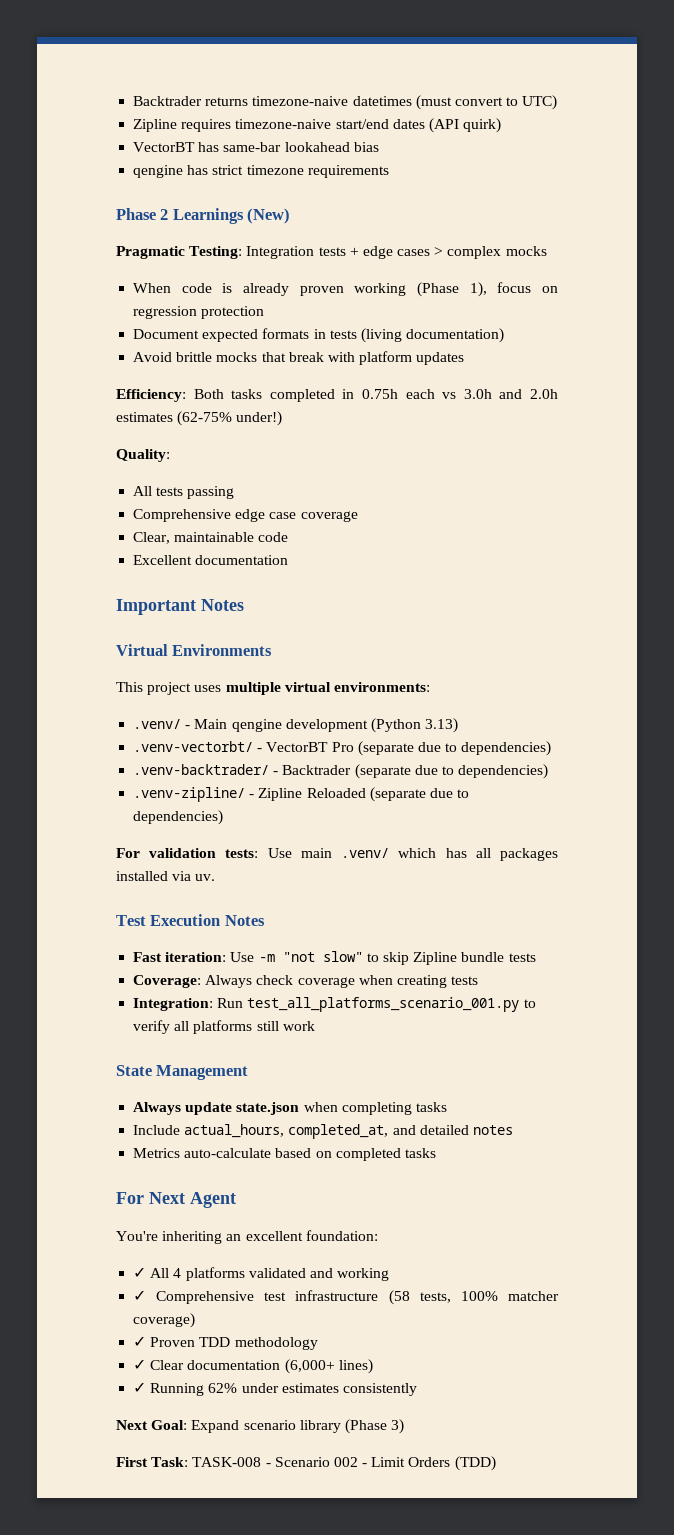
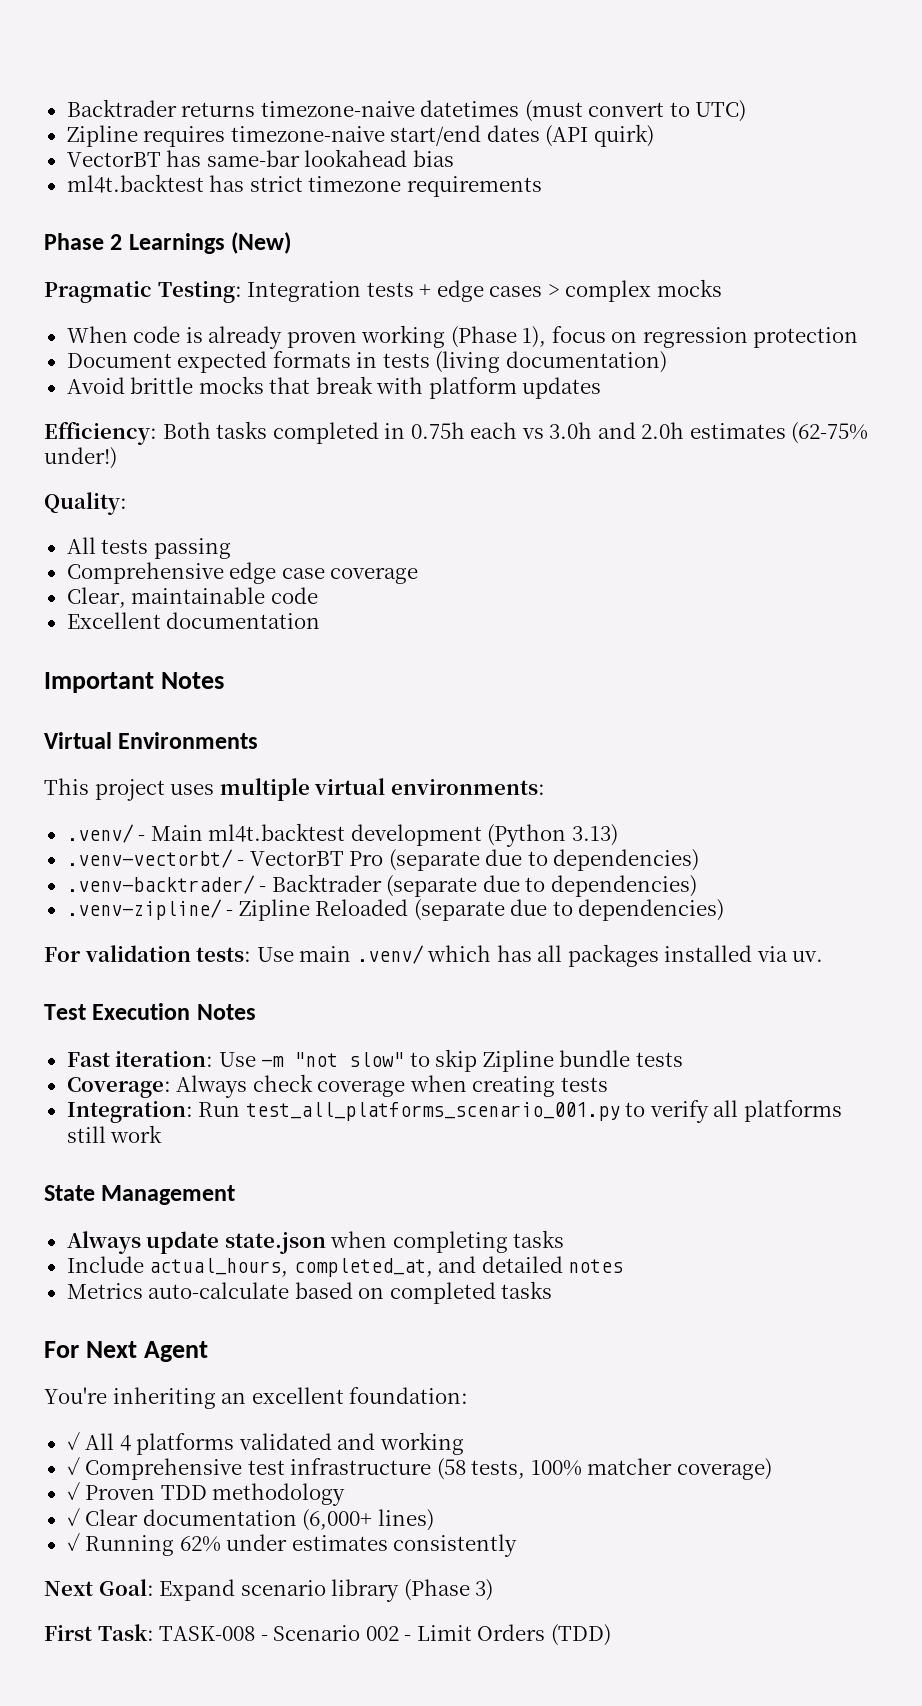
- qengine has strict timezone requirements
+ ml4t.backtest has strict timezone requirements
- .venv/ - Main qengine development (Python 3.13)
+ .venv/ - Main ml4t.backtest development (Python 3.13)

